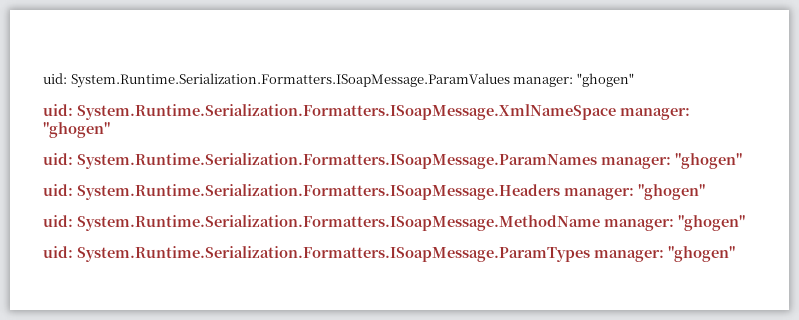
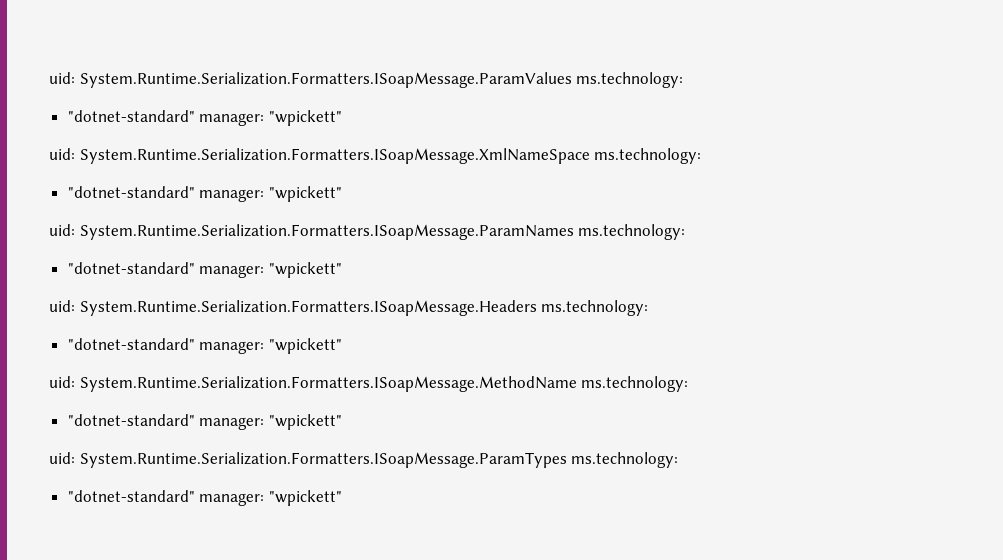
- uid: System.Runtime.Serialization.Formatters.ISoapMessage.ParamValues manager: "ghogen"
- uid: System.Runtime.Serialization.Formatters.ISoapMessage.XmlNameSpace manager: "ghogen"
- uid: System.Runtime.Serialization.Formatters.ISoapMessage.ParamNames manager: "ghogen"
- uid: System.Runtime.Serialization.Formatters.ISoapMessage.Headers manager: "ghogen"
- uid: System.Runtime.Serialization.Formatters.ISoapMessage.MethodName manager: "ghogen"
- uid: System.Runtime.Serialization.Formatters.ISoapMessage.ParamTypes manager: "ghogen"
+ uid: System.Runtime.Serialization.Formatters.ISoapMessage.ParamValues ms.technology:
+ "dotnet-standard" manager: "wpickett"
+ uid: System.Runtime.Serialization.Formatters.ISoapMessage.XmlNameSpace ms.technology:
+ "dotnet-standard" manager: "wpickett"
+ uid: System.Runtime.Serialization.Formatters.ISoapMessage.ParamNames ms.technology:
+ "dotnet-standard" manager: "wpickett"
+ uid: System.Runtime.Serialization.Formatters.ISoapMessage.Headers ms.technology:
+ "dotnet-standard" manager: "wpickett"
+ uid: System.Runtime.Serialization.Formatters.ISoapMessage.MethodName ms.technology:
+ "dotnet-standard" manager: "wpickett"
+ uid: System.Runtime.Serialization.Formatters.ISoapMessage.ParamTypes ms.technology:
+ "dotnet-standard" manager: "wpickett"

